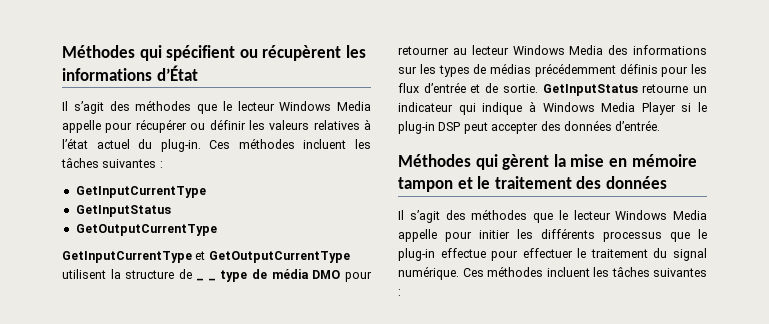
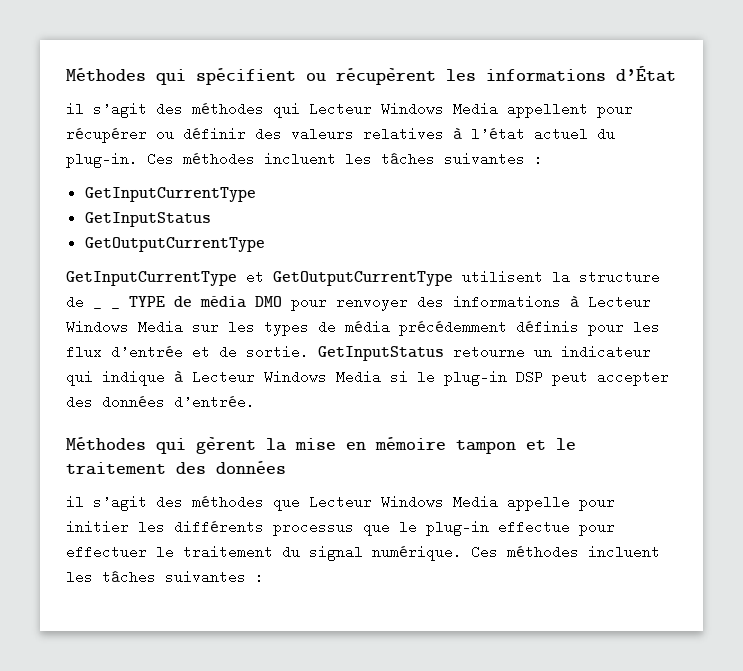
- Il s’agit des méthodes que le lecteur Windows Media appelle pour récupérer ou définir les valeurs relatives à l’état actuel du plug-in.
+ il s’agit des méthodes qui Lecteur Windows Media appellent pour récupérer ou définir des valeurs relatives à l’état actuel du plug-in.
- GetInputCurrentType et GetOutputCurrentType utilisent la structure de _ _ type de média DMO pour retourner au lecteur Windows Media des informations sur les types de médias précédemment définis pour les flux d’entrée et de sortie.
+ GetInputCurrentType et GetOutputCurrentType utilisent la structure de _ _ TYPE de média DMO pour renvoyer des informations à Lecteur Windows Media sur les types de média précédemment définis pour les flux d’entrée et de sortie.
- GetInputStatus retourne un indicateur qui indique à Windows Media Player si le plug-in DSP peut accepter des données d’entrée.
+ GetInputStatus retourne un indicateur qui indique à Lecteur Windows Media si le plug-in DSP peut accepter des données d’entrée.
- Il s’agit des méthodes que le lecteur Windows Media appelle pour initier les différents processus que le plug-in effectue pour effectuer le traitement du signal numérique.
+ il s’agit des méthodes que Lecteur Windows Media appelle pour initier les différents processus que le plug-in effectue pour effectuer le traitement du signal numérique.

